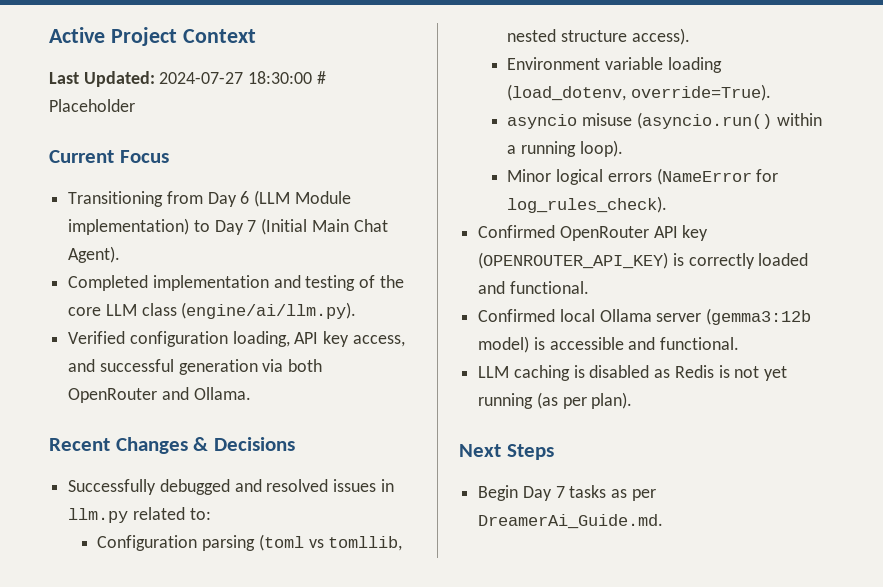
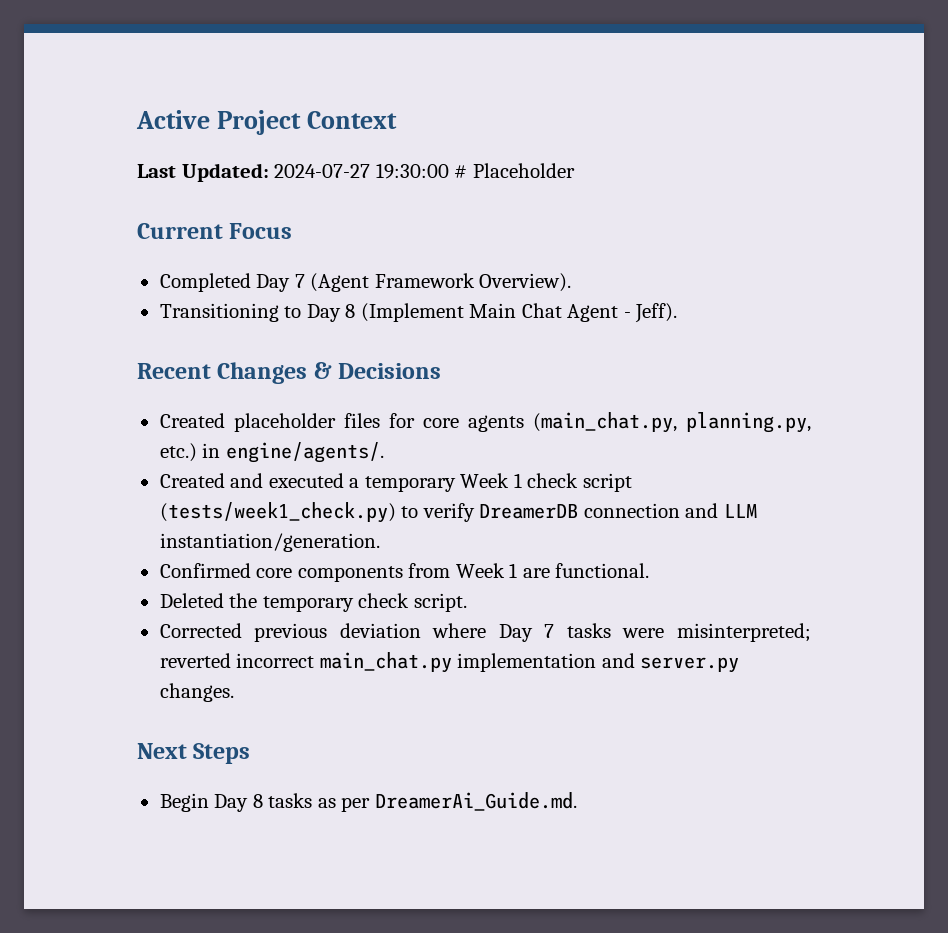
- Last Updated: 2024-07-27 18:30:00 # Placeholder
+ Last Updated: 2024-07-27 19:30:00 # Placeholder
- Transitioning from Day 6 (LLM Module implementation) to Day 7 (Initial Main Chat Agent).
- Completed implementation and testing of the core LLM class (engine/ai/llm.py).
- Verified configuration loading, API key access, and successful generation via both OpenRouter and Ollama.
+ Completed Day 7 (Agent Framework Overview).
+ Transitioning to Day 8 (Implement Main Chat Agent - Jeff).
  Recent Changes & Decisions
- Successfully debugged and resolved issues in llm.py related to:
- Configuration parsing (toml vs tomllib, nested structure access).
- Environment variable loading (load_dotenv, override=True).
- asyncio misuse (asyncio.run() within a running loop).
- Minor logical errors (NameError for log_rules_check).
- Confirmed OpenRouter API key (OPENROUTER_API_KEY) is correctly loaded and functional.
- Confirmed local Ollama server (gemma3:12b model) is accessible and functional.
- LLM caching is disabled as Redis is not yet running (as per plan).
+ Created placeholder files for core agents (main_chat.py, planning.py, etc.) in engine/agents/.
+ Created and executed a temporary Week 1 check script (tests/week1_check.py) to verify DreamerDB connection and LLM instantiation/generation.
+ Confirmed core components from Week 1 are functional.
+ Deleted the temporary check script.
+ Corrected previous deviation where Day 7 tasks were misinterpreted; reverted incorrect main_chat.py implementation and server.py changes.
- Begin Day 7 tasks as per DreamerAi_Guide.md.
+ Begin Day 8 tasks as per DreamerAi_Guide.md.

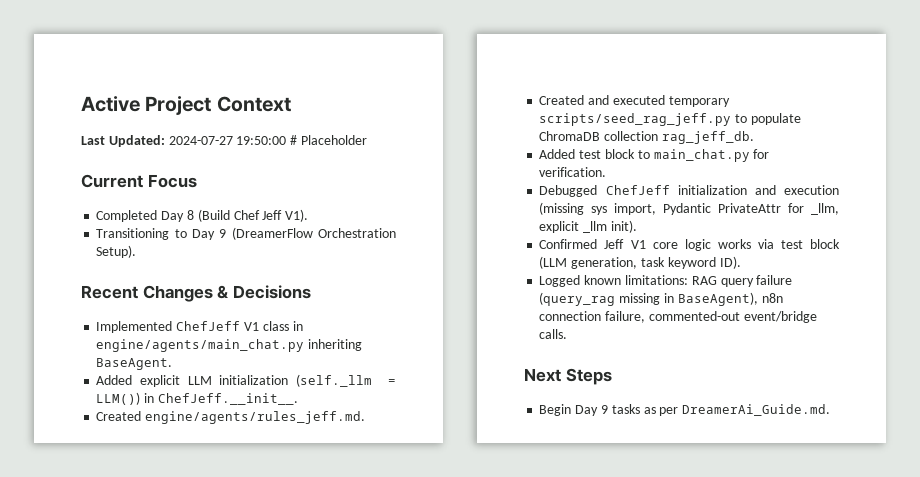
- Last Updated: 2024-07-27 19:30:00 # Placeholder
+ Last Updated: 2024-07-27 19:50:00 # Placeholder
- Completed Day 7 (Agent Framework Overview).
- Transitioning to Day 8 (Implement Main Chat Agent - Jeff).
+ Completed Day 8 (Build Chef Jeff V1).
+ Transitioning to Day 9 (DreamerFlow Orchestration Setup).
  Recent Changes & Decisions
- Created placeholder files for core agents (main_chat.py, planning.py, etc.) in engine/agents/.
- Created and executed a temporary Week 1 check script (tests/week1_check.py) to verify DreamerDB connection and LLM instantiation/generation.
- Confirmed core components from Week 1 are functional.
- Deleted the temporary check script.
- Corrected previous deviation where Day 7 tasks were misinterpreted; reverted incorrect main_chat.py implementation and server.py changes.
+ Implemented ChefJeff V1 class in engine/agents/main_chat.py inheriting BaseAgent.
+ Added explicit LLM initialization (self._llm = LLM()) in ChefJeff.__init__.
+ Created engine/agents/rules_jeff.md.
+ Created and executed temporary scripts/seed_rag_jeff.py to populate ChromaDB collection rag_jeff_db.
+ Added test block to main_chat.py for verification.
+ Debugged ChefJeff initialization and execution (missing sys import, Pydantic PrivateAttr for _llm, explicit _llm init).
+ Confirmed Jeff V1 core logic works via test block (LLM generation, task keyword ID).
+ Logged known limitations: RAG query failure (query_rag missing in BaseAgent), n8n connection failure, commented-out event/bridge calls.
- Begin Day 8 tasks as per DreamerAi_Guide.md.
+ Begin Day 9 tasks as per DreamerAi_Guide.md.

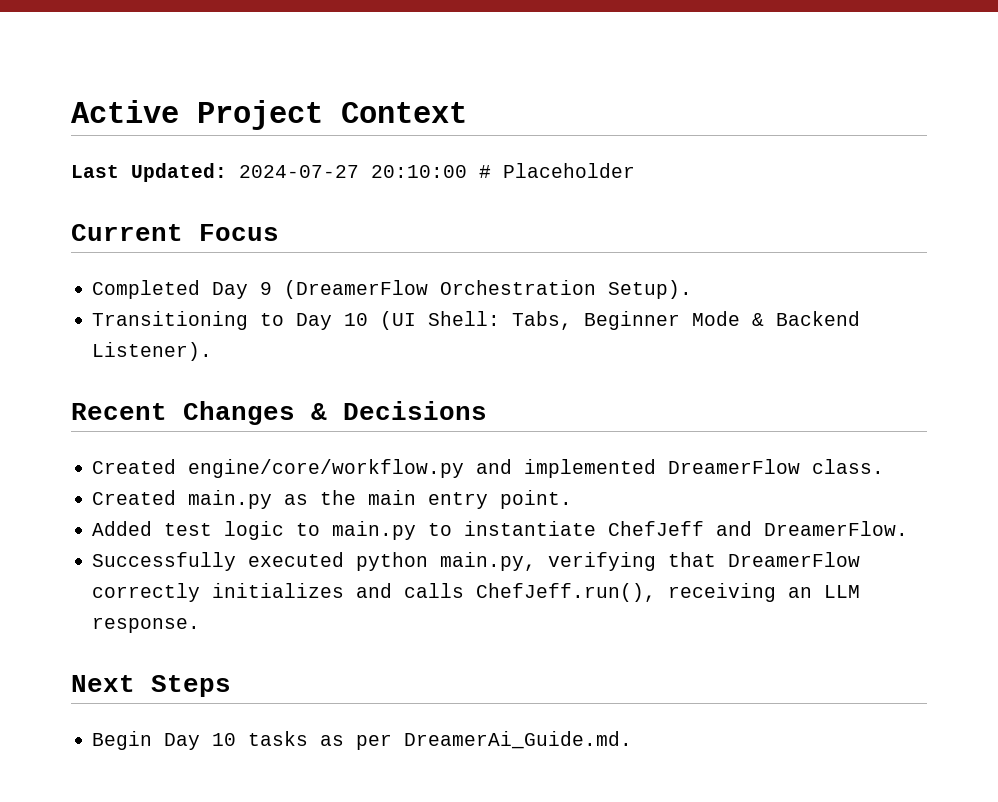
- Last Updated: 2024-07-27 19:50:00 # Placeholder
+ Last Updated: 2024-07-27 20:10:00 # Placeholder
- Completed Day 8 (Build Chef Jeff V1).
- Transitioning to Day 9 (DreamerFlow Orchestration Setup).
+ Completed Day 9 (DreamerFlow Orchestration Setup).
+ Transitioning to Day 10 (UI Shell: Tabs, Beginner Mode & Backend Listener).
  Recent Changes & Decisions
- Implemented ChefJeff V1 class in engine/agents/main_chat.py inheriting BaseAgent.
- Added explicit LLM initialization (self._llm = LLM()) in ChefJeff.__init__.
- Created engine/agents/rules_jeff.md.
- Created and executed temporary scripts/seed_rag_jeff.py to populate ChromaDB collection rag_jeff_db.
- Added test block to main_chat.py for verification.
- Debugged ChefJeff initialization and execution (missing sys import, Pydantic PrivateAttr for _llm, explicit _llm init).
- Confirmed Jeff V1 core logic works via test block (LLM generation, task keyword ID).
- Logged known limitations: RAG query failure (query_rag missing in BaseAgent), n8n connection failure, commented-out event/bridge calls.
+ Created engine/core/workflow.py and implemented DreamerFlow class.
+ Created main.py as the main entry point.
+ Added test logic to main.py to instantiate ChefJeff and DreamerFlow.
+ Successfully executed python main.py, verifying that DreamerFlow correctly initializes and calls ChefJeff.run(), receiving an LLM response.
- Begin Day 9 tasks as per DreamerAi_Guide.md.
+ Begin Day 10 tasks as per DreamerAi_Guide.md.

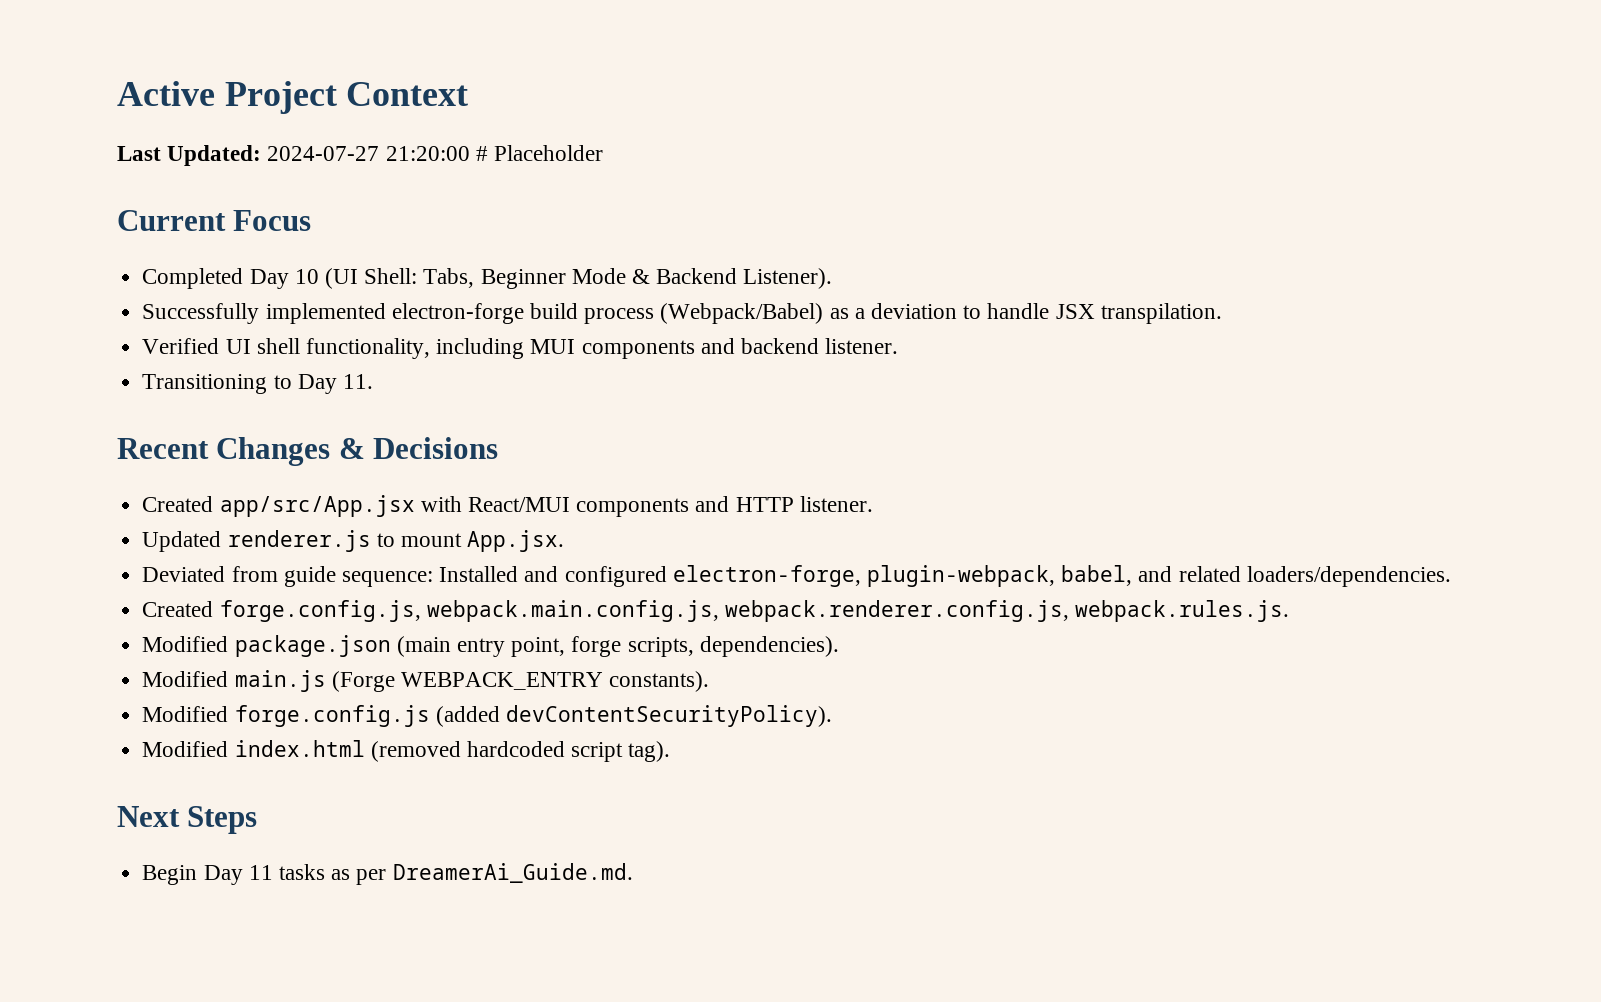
- Last Updated: 2024-07-27 20:10:00 # Placeholder
+ Last Updated: 2024-07-27 21:20:00 # Placeholder
- Completed Day 9 (DreamerFlow Orchestration Setup).
- Transitioning to Day 10 (UI Shell: Tabs, Beginner Mode & Backend Listener).
+ Completed Day 10 (UI Shell: Tabs, Beginner Mode & Backend Listener).
+ Successfully implemented electron-forge build process (Webpack/Babel) as a deviation to handle JSX transpilation.
+ Verified UI shell functionality, including MUI components and backend listener.
+ Transitioning to Day 11.
- Created engine/core/workflow.py and implemented DreamerFlow class.
- Created main.py as the main entry point.
- Added test logic to main.py to instantiate ChefJeff and DreamerFlow.
- Successfully executed python main.py, verifying that DreamerFlow correctly initializes and calls ChefJeff.run(), receiving an LLM response.
+ Created app/src/App.jsx with React/MUI components and HTTP listener.
+ Updated renderer.js to mount App.jsx.
+ Deviated from guide sequence: Installed and configured electron-forge, plugin-webpack, babel, and related loaders/dependencies.
+ Created forge.config.js, webpack.main.config.js, webpack.renderer.config.js, webpack.rules.js.
+ Modified package.json (main entry point, forge scripts, dependencies).
+ Modified main.js (Forge WEBPACK_ENTRY constants).
+ Modified forge.config.js (added devContentSecurityPolicy).
+ Modified index.html (removed hardcoded script tag).
- Begin Day 10 tasks as per DreamerAi_Guide.md.
+ Begin Day 11 tasks as per DreamerAi_Guide.md.

